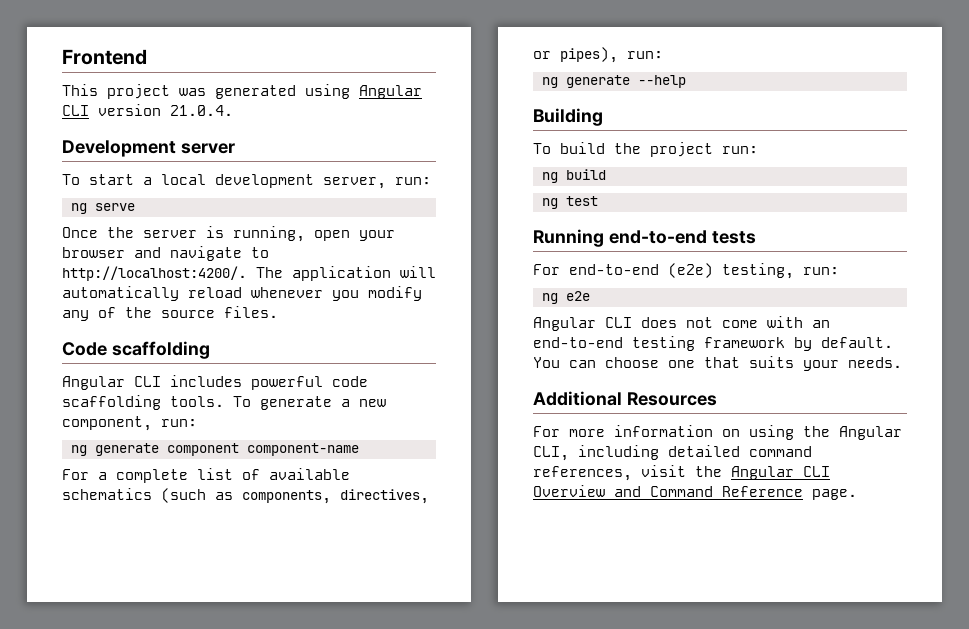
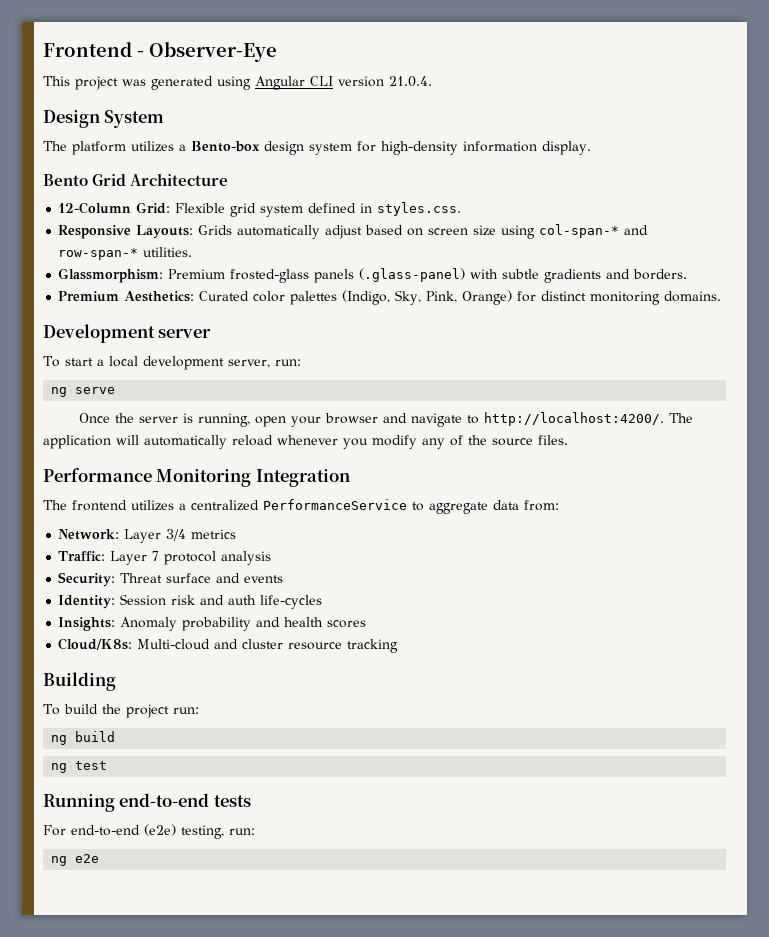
- Frontend
+ Frontend - Observer-Eye
+ Design System
+ The platform utilizes a Bento-box design system for high-density information display.
+ Bento Grid Architecture
+ 12-Column Grid: Flexible grid system defined in styles.css.
+ Responsive Layouts: Grids automatically adjust based on screen size using col-span-* and row-span-* utilities.
+ Glassmorphism: Premium frosted-glass panels (.glass-panel) with subtle gradients and borders.
+ Premium Aesthetics: Curated color palettes (Indigo, Sky, Pink, Orange) for distinct monitoring domains.
- Code scaffolding
- Angular CLI includes powerful code scaffolding tools. To generate a new component, run:
- ng generate component component-name
- For a complete list of available schematics (such as components, directives, or pipes), run:
- ng generate --help
+ Performance Monitoring Integration
+ The frontend utilizes a centralized PerformanceService to aggregate data from:
+ Network: Layer 3/4 metrics
+ Traffic: Layer 7 protocol analysis
+ Security: Threat surface and events
+ Identity: Session risk and auth life-cycles
+ Insights: Anomaly probability and health scores
+ Cloud/K8s: Multi-cloud and cluster resource tracking
- Angular CLI does not come with an end-to-end testing framework by default. You can choose one that suits your needs.
- Additional Resources
- For more information on using the Angular CLI, including detailed command references, visit the Angular CLI Overview and Command Reference page.

